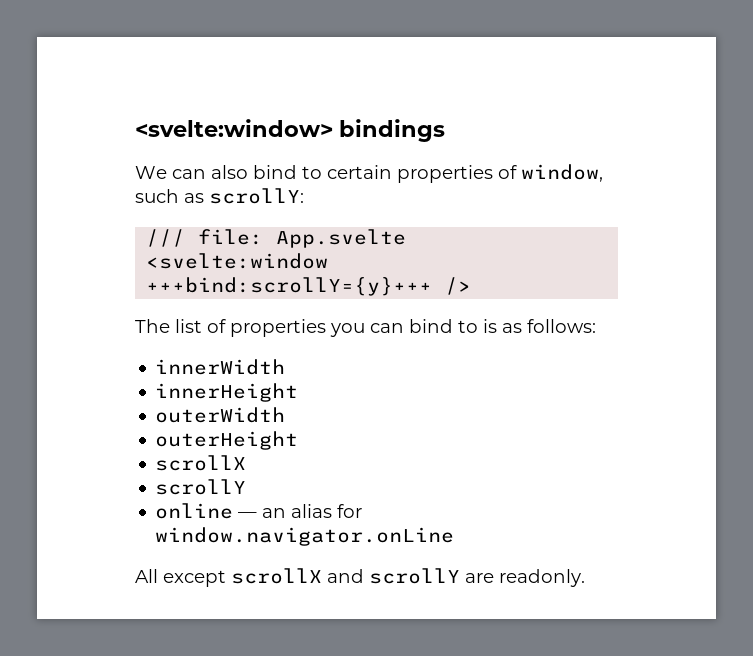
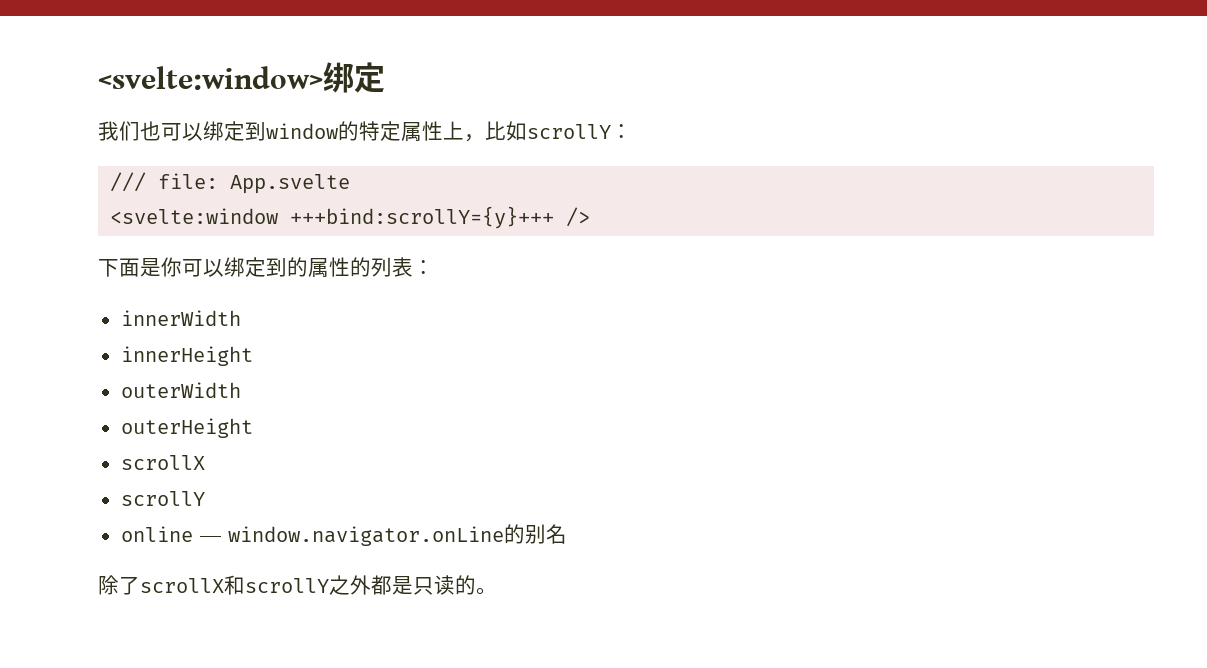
- <svelte:window> bindings
- We can also bind to certain properties of window, such as scrollY:
+ <svelte:window>绑定
+ 我们也可以绑定到window的特定属性上，比如scrollY：
- The list of properties you can bind to is as follows:
+ 下面是你可以绑定到的属性的列表：
- online — an alias for window.navigator.onLine
- All except scrollX and scrollY are readonly.
+ online — window.navigator.onLine的别名
+ 除了scrollX和scrollY之外都是只读的。

